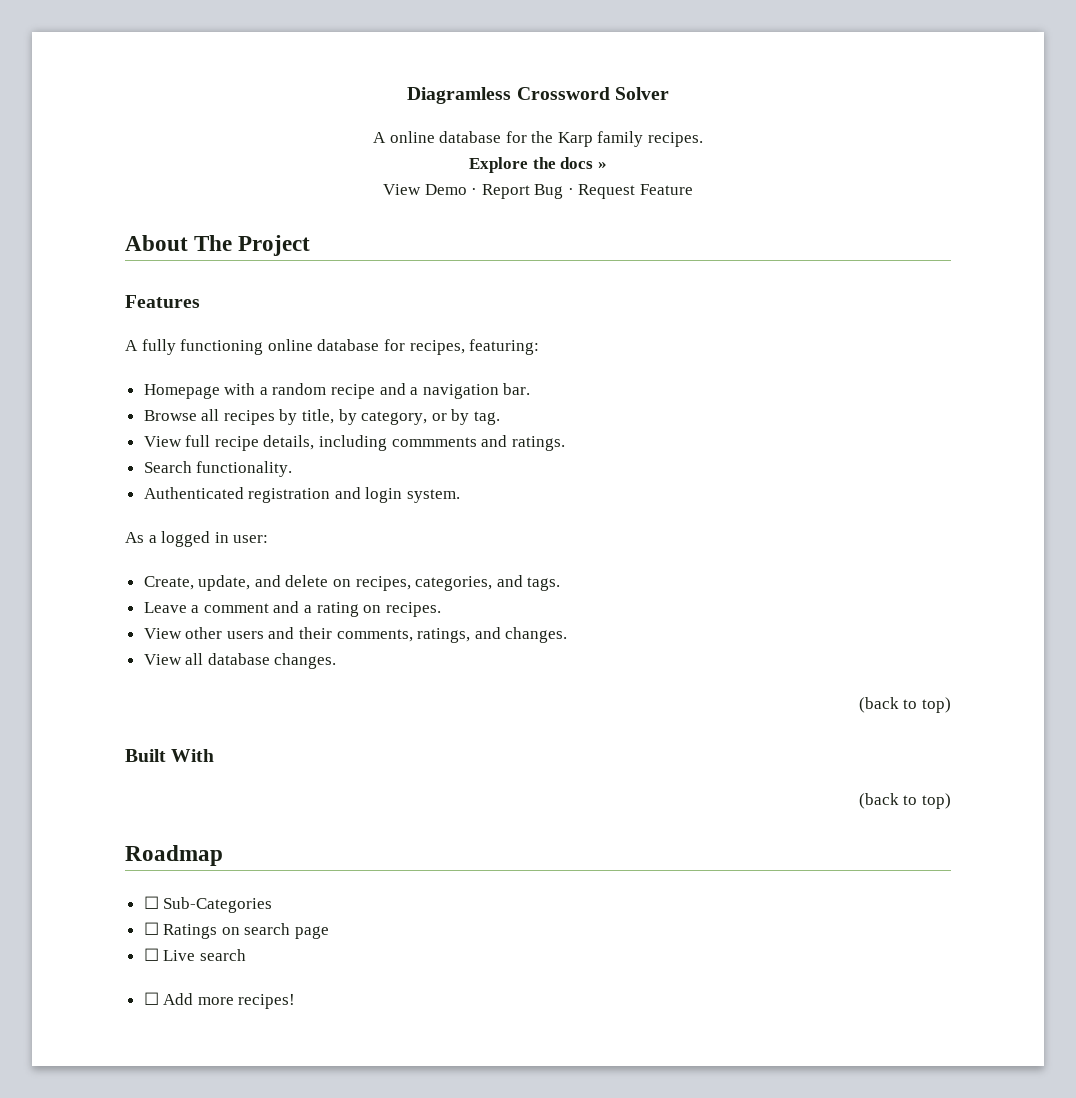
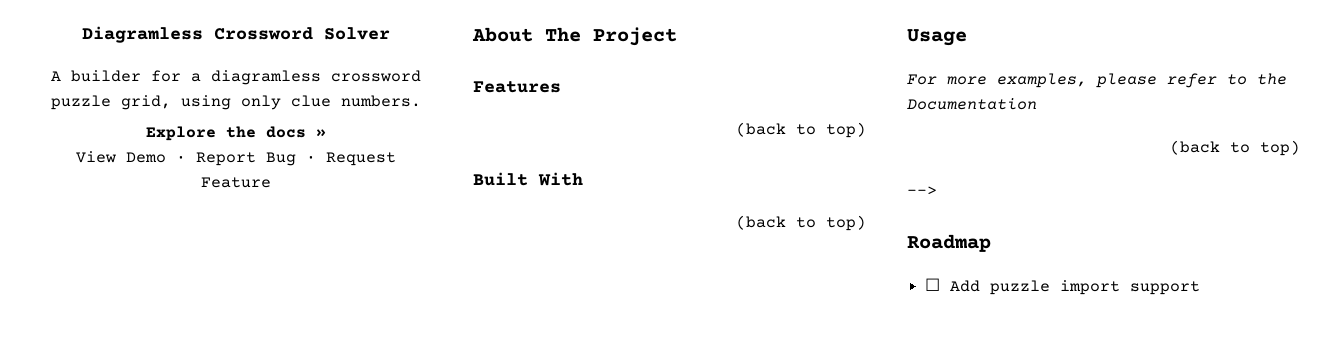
- A online database for the Karp family recipes.
+ A builder for a diagramless crossword puzzle grid, using only clue numbers.
- A fully functioning online database for recipes, featuring:
- Homepage with a random recipe and a navigation bar.
- Browse all recipes by title, by category, or by tag.
- View full recipe details, including commments and ratings.
- Search functionality.
- Authenticated registration and login system.
- As a logged in user:
- Create, update, and delete on recipes, categories, and tags.
- Leave a comment and a rating on recipes.
- View other users and their comments, ratings, and changes.
- View all database changes.
+ Usage
+ For more examples, please refer to the Documentation
+ (back to top)
+ -->
  Roadmap
- ☐ Sub-Categories
- ☐ Ratings on search page
- ☐ Live search
- ☐ Add more recipes!
+ ☐ Add puzzle import support

